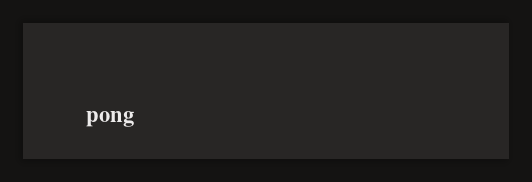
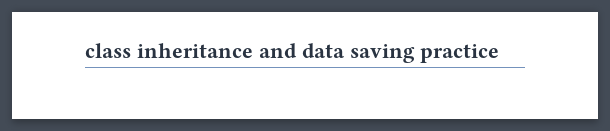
- pong
+ class inheritance and data saving practice

